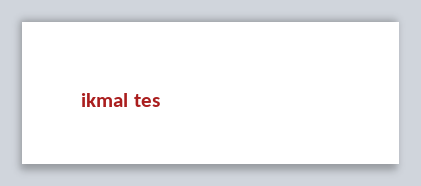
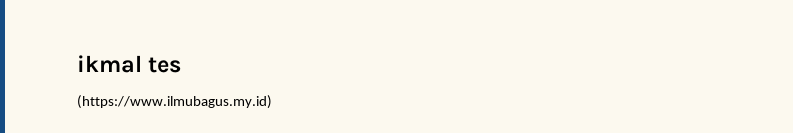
+ (https://www.ilmubagus.my.id)

